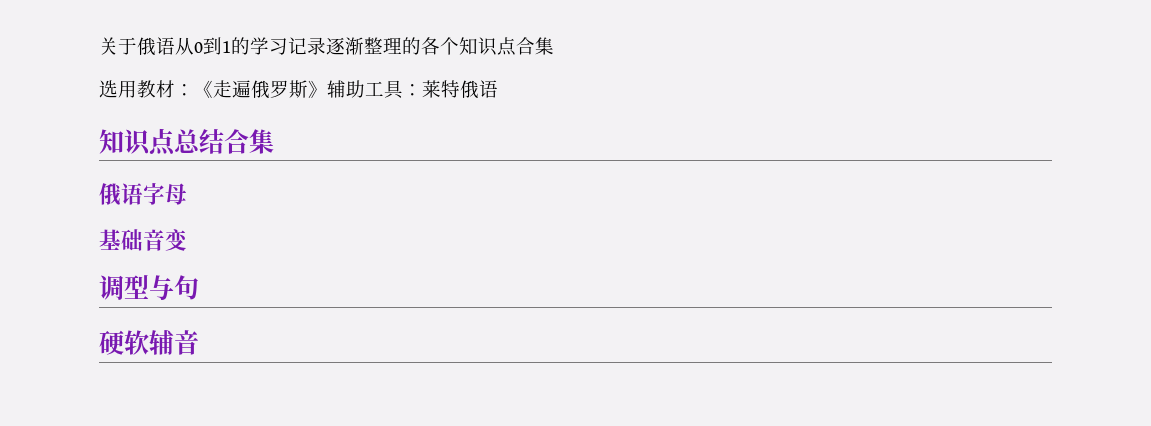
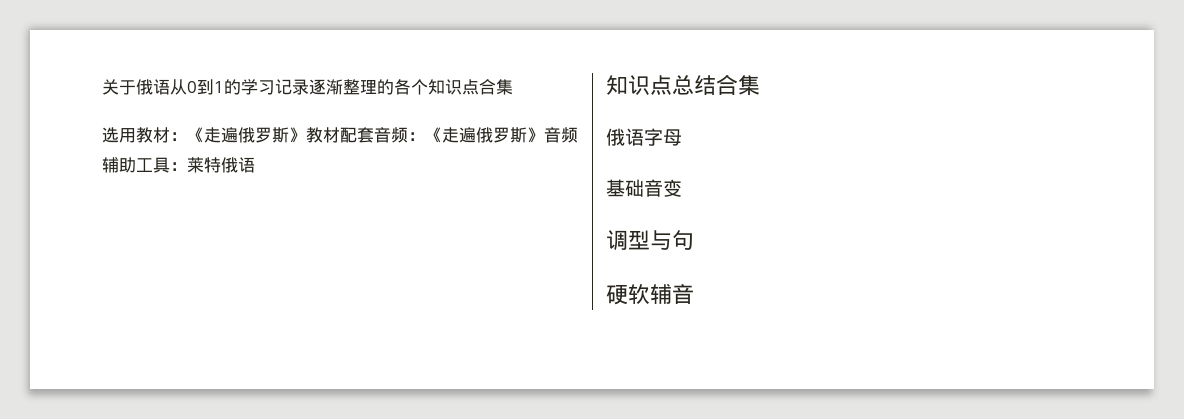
- 选用教材：《走遍俄罗斯》辅助工具：莱特俄语
+ 选用教材：《走遍俄罗斯》教材配套音频：《走遍俄罗斯》音频辅助工具：莱特俄语

